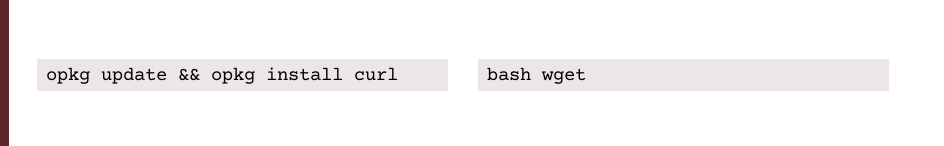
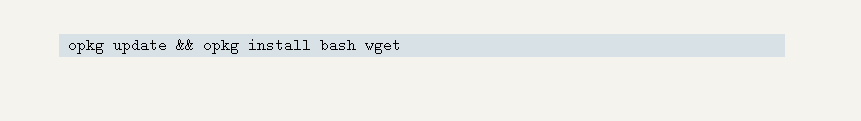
- opkg update && opkg install curl bash wget
+ opkg update && opkg install bash wget

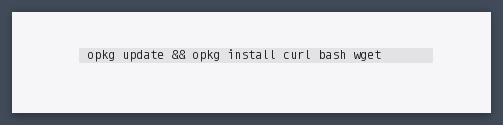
- opkg update && opkg install bash wget
+ opkg update && opkg install curl bash wget

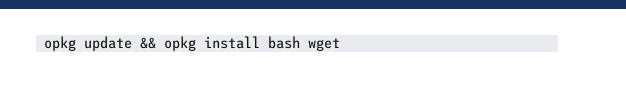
- opkg update && opkg install curl bash wget
+ opkg update && opkg install bash wget

